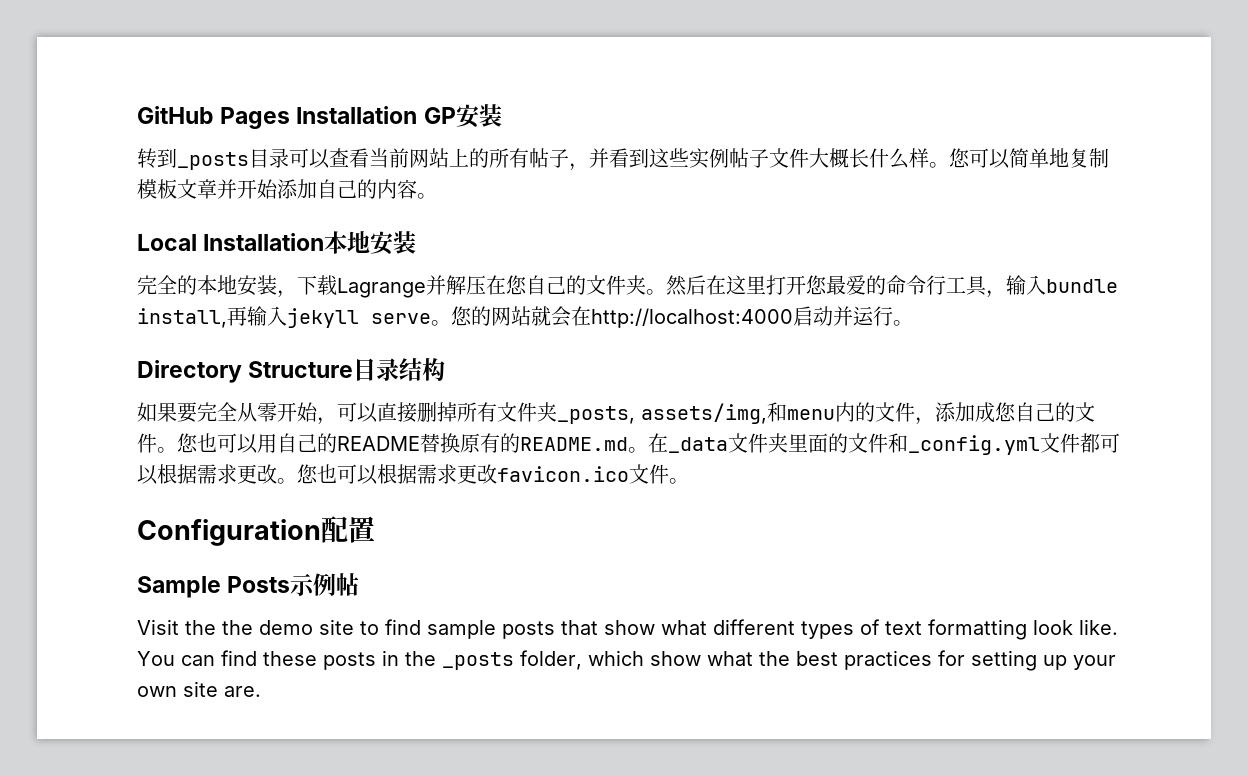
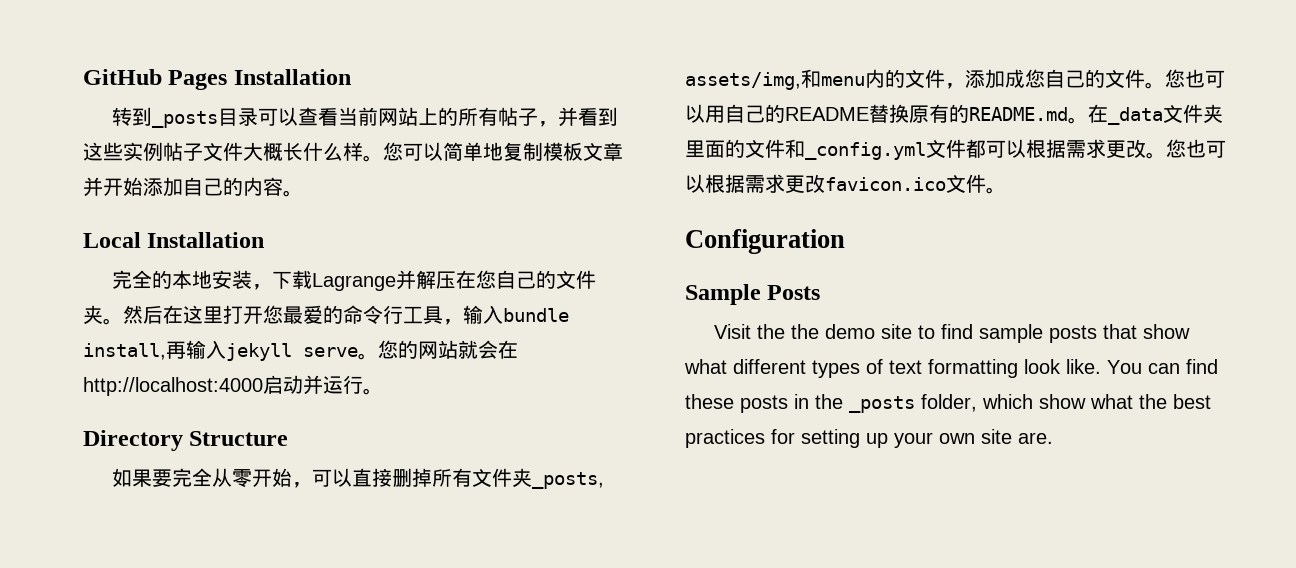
- GitHub Pages Installation GP安装
+ GitHub Pages Installation
- Local Installation本地安装
+ Local Installation
- Directory Structure目录结构
+ Directory Structure
- Configuration配置
+ Configuration
- Sample Posts示例帖
+ Sample Posts

